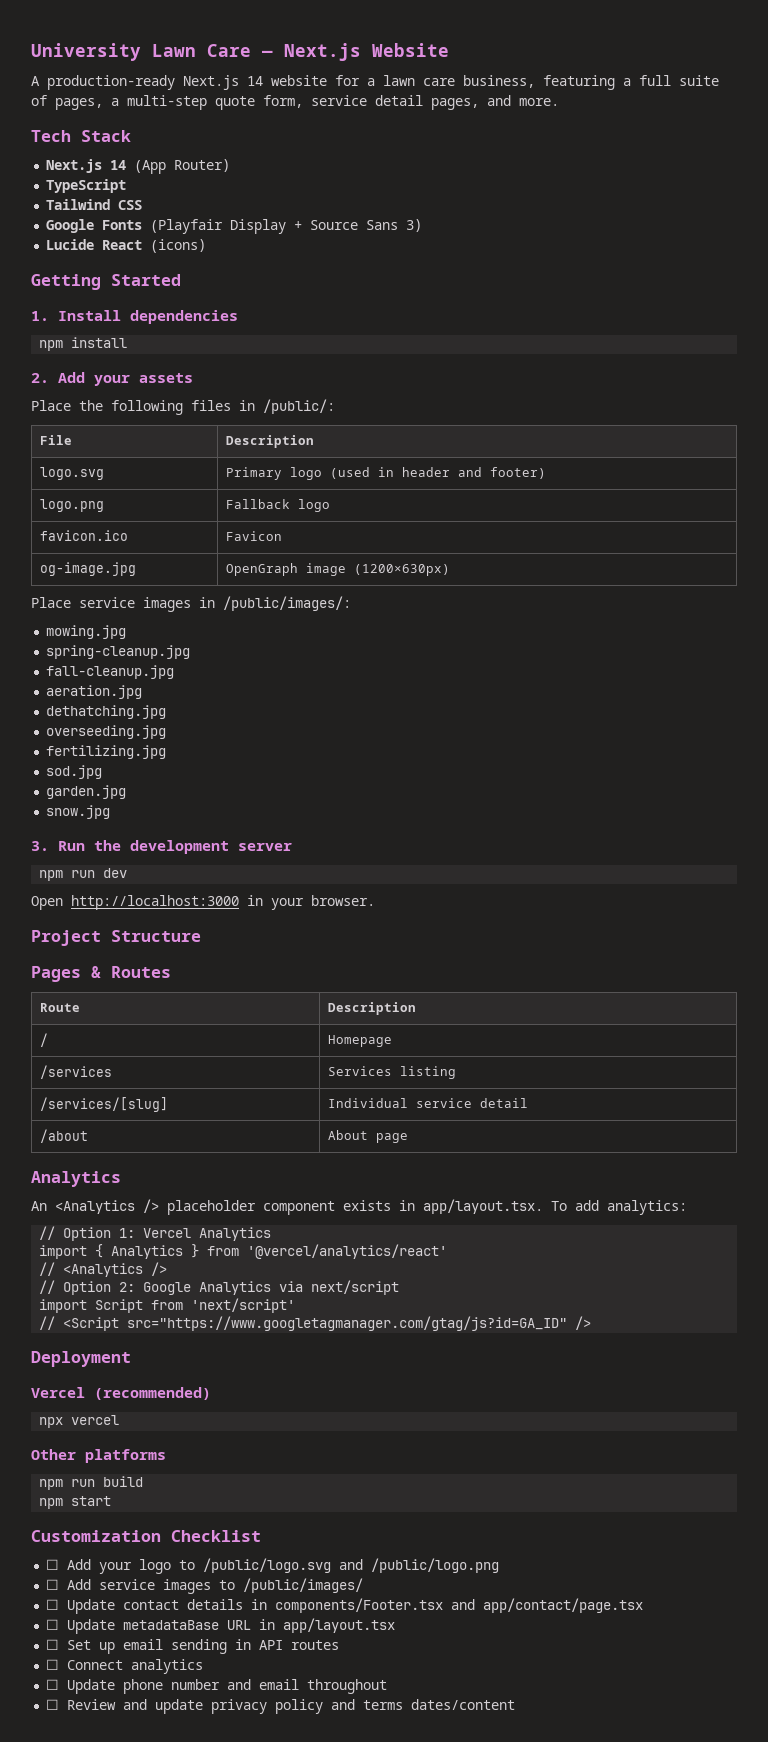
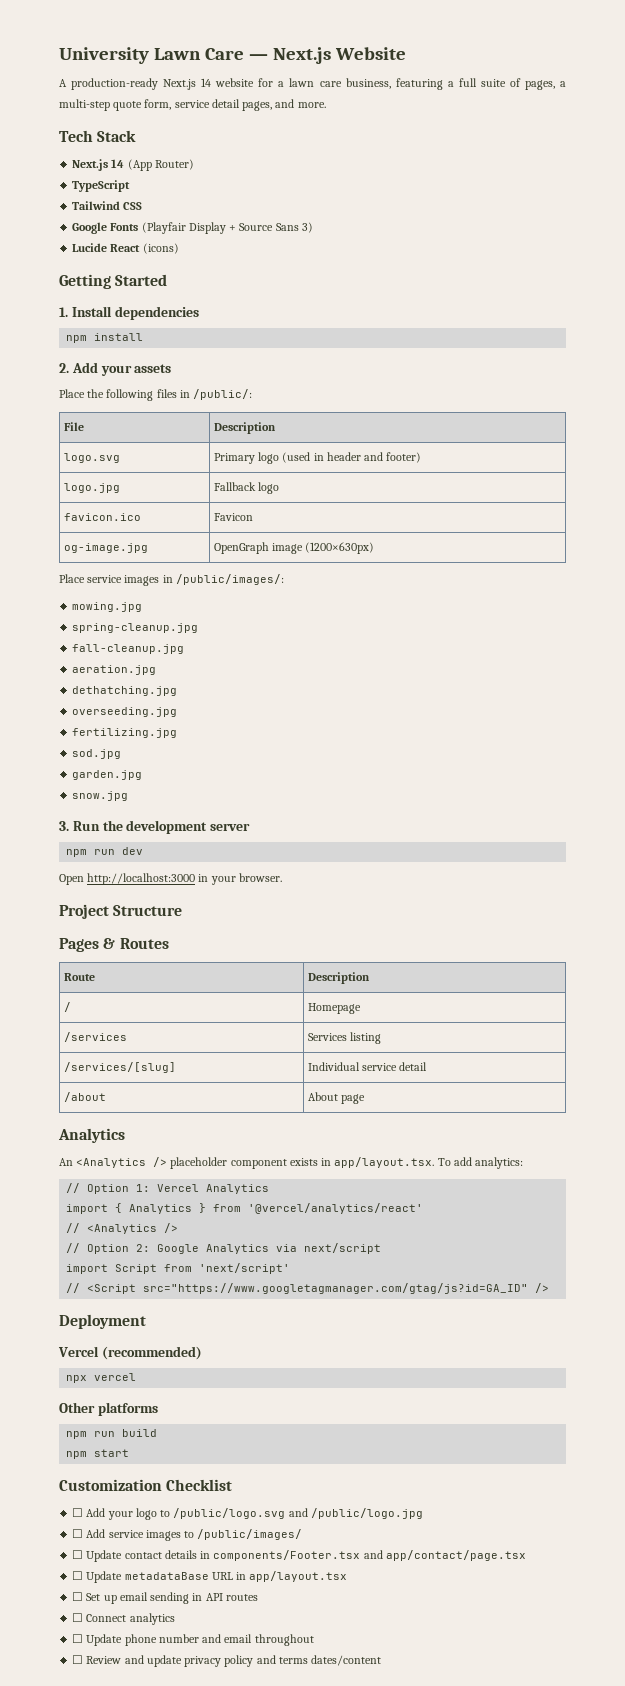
- logo.png | Fallback logo
+ logo.jpg | Fallback logo
- ☐ Add your logo to /public/logo.svg and /public/logo.png
+ ☐ Add your logo to /public/logo.svg and /public/logo.jpg

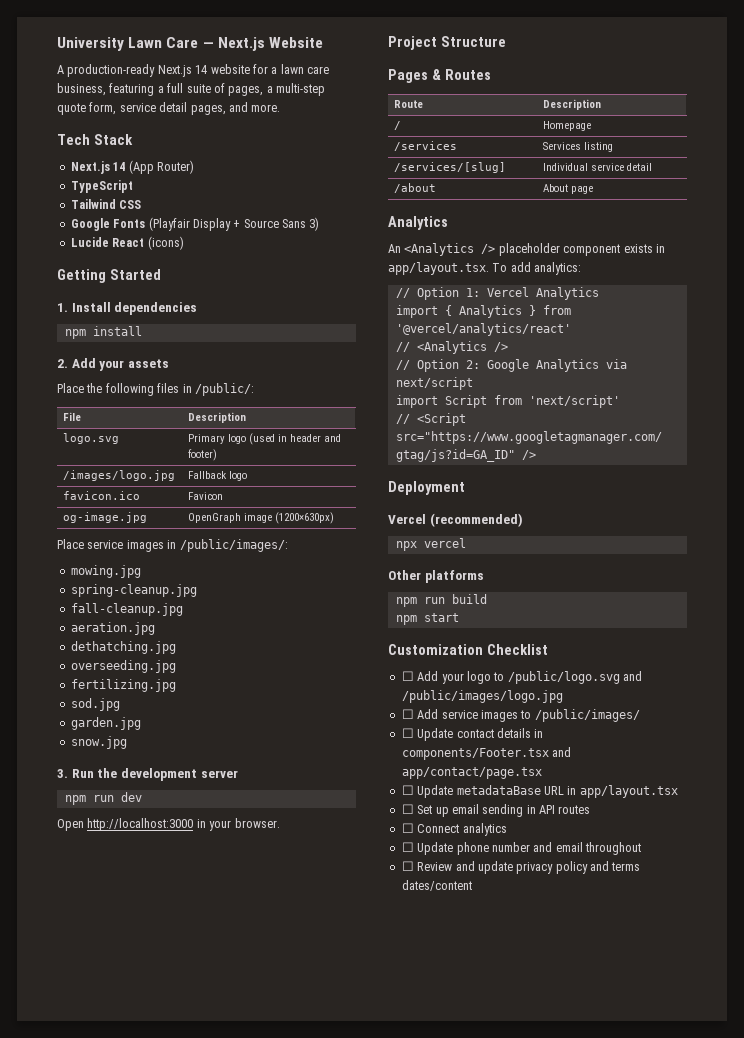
- logo.jpg | Fallback logo
+ /images/logo.jpg | Fallback logo
- ☐ Add your logo to /public/logo.svg and /public/logo.jpg
+ ☐ Add your logo to /public/logo.svg and /public/images/logo.jpg

